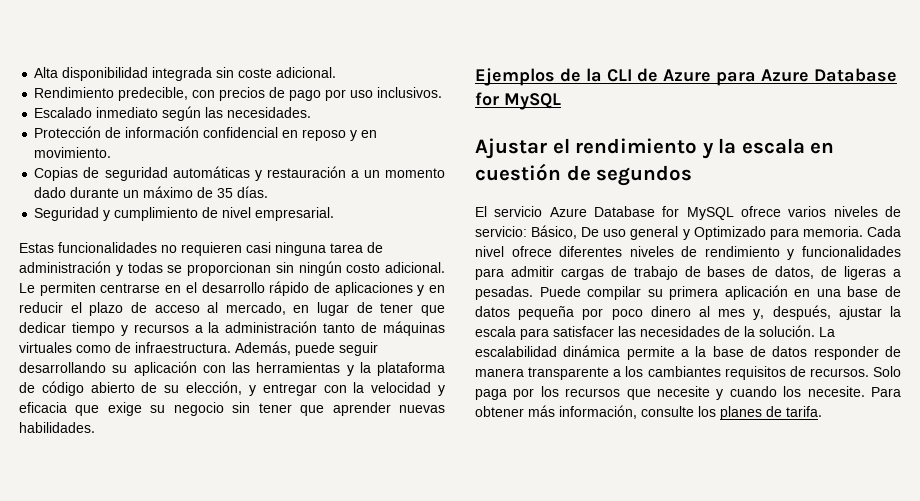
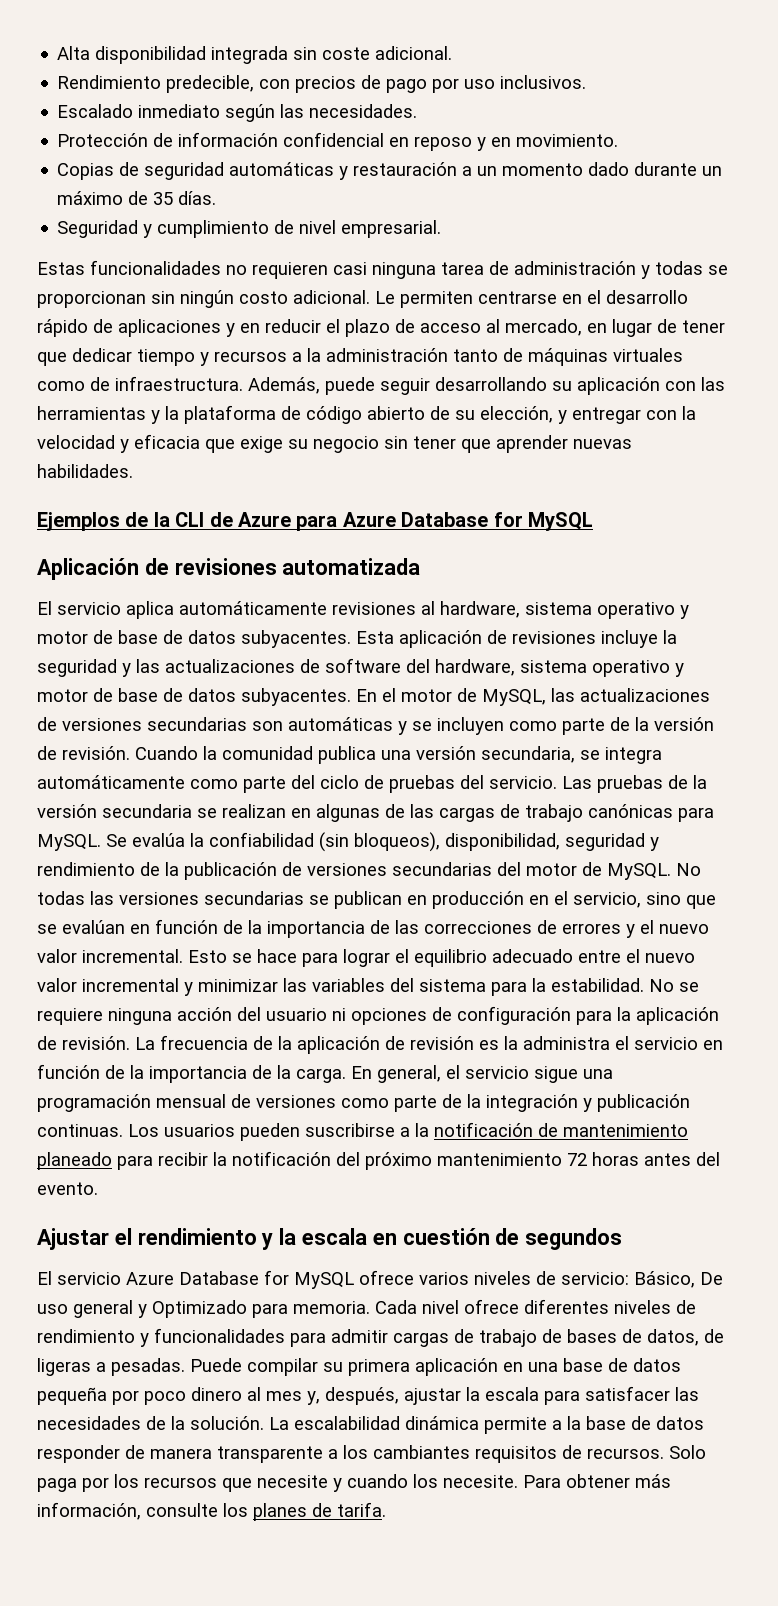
+ Aplicación de revisiones automatizada
+ El servicio aplica automáticamente revisiones al hardware, sistema operativo y motor de base de datos subyacentes. Esta aplicación de revisiones incluye la seguridad y las actualizaciones de software del hardware, sistema operativo y motor de base de datos subyacentes. En el motor de MySQL, las actualizaciones de versiones secundarias son automáticas y se incluyen como parte de la versión de revisión. Cuando la comunidad publica una versión secundaria, se integra automáticamente como parte del ciclo de pruebas del servicio. Las pruebas de la versión secundaria se realizan en algunas de las cargas de trabajo canónicas para MySQL. Se evalúa la confiabilidad (sin bloqueos), disponibilidad, seguridad y rendimiento de la publicación de versiones secundarias del motor de MySQL. No todas las versiones secundarias se publican en producción en el servicio, sino que se evalúan en función de la importancia de las correcciones de errores y el nuevo valor incremental. Esto se hace para lograr el equilibrio adecuado entre el nuevo valor incremental y minimizar las variables del sistema para la estabilidad. No se requiere ninguna acción del usuario ni opciones de configuración para la aplicación de revisión. La frecuencia de la aplicación de revisión es la administra el servicio en función de la importancia de la carga. En general, el servicio sigue una programación mensual de versiones como parte de la integración y publicación continuas. Los usuarios pueden suscribirse a la notificación de mantenimiento planeado para recibir la notificación del próximo mantenimiento 72 horas antes del evento.

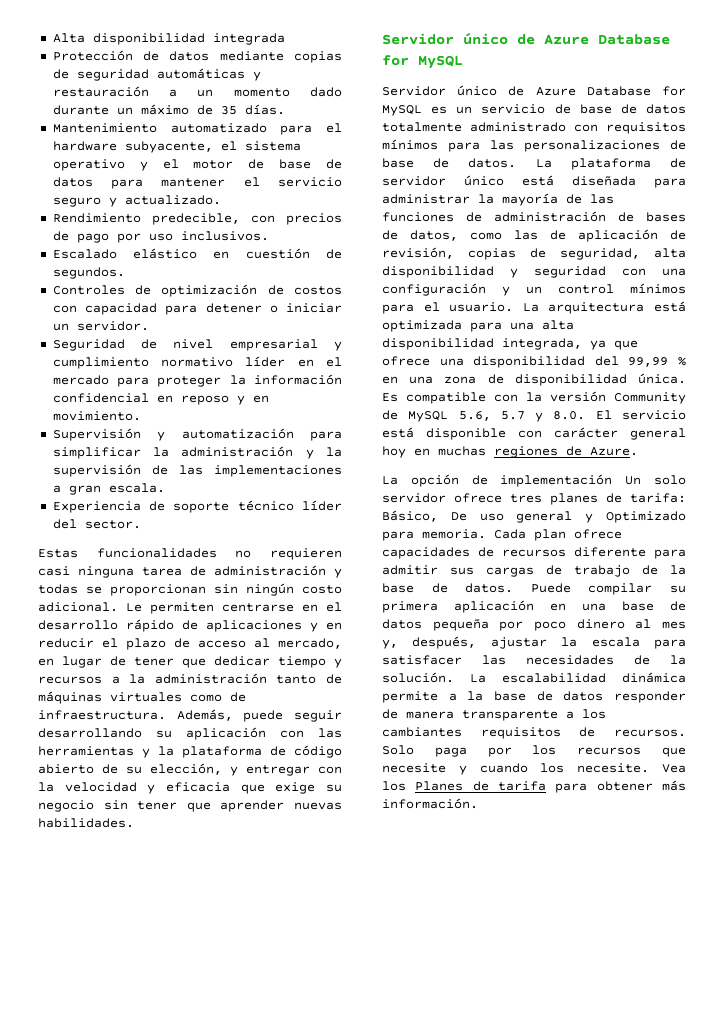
- Alta disponibilidad integrada sin coste adicional.
- Rendimiento predecible, con precios de pago por uso inclusivos.
- Escalado inmediato según las necesidades.
- Protección de información confidencial en reposo y en movimiento.
- Copias de seguridad automáticas y restauración a un momento dado durante un máximo de 35 días.
+ Alta disponibilidad integrada
+ Protección de datos mediante copias de seguridad automáticas y restauración a un momento dado durante un máximo de 35 días.
- Seguridad y cumplimiento de nivel empresarial.
+ Mantenimiento automatizado para el hardware subyacente, el sistema operativo y el motor de base de datos para mantener el servicio seguro y actualizado.
+ Rendimiento predecible, con precios de pago por uso inclusivos.
+ Escalado elástico en cuestión de segundos.
+ Controles de optimización de costos con capacidad para detener o iniciar un servidor.
+ Seguridad de nivel empresarial y cumplimiento normativo líder en el mercado para proteger la información confidencial en reposo y en movimiento.
+ Supervisión y automatización para simplificar la administración y la supervisión de las implementaciones a gran escala.
+ Experiencia de soporte técnico líder del sector.
  Además, puede seguir desarrollando su aplicación con las herramientas y la plataforma de código abierto de su elección, y entregar con la velocidad y eficacia que exige su negocio sin tener que aprender nuevas habilidades.
- Ejemplos de la CLI de Azure para Azure Database for MySQL
- Aplicación de revisiones automatizada
- El servicio aplica automáticamente revisiones al hardware, sistema operativo y motor de base de datos subyacentes. Esta aplicación de revisiones incluye la seguridad y las actualizaciones de software del hardware, sistema operativo y motor de base de datos subyacentes. En el motor de MySQL, las actualizaciones de versiones secundarias son automáticas y se incluyen como parte de la versión de revisión. Cuando la comunidad publica una versión secundaria, se integra automáticamente como parte del ciclo de pruebas del servicio. Las pruebas de la versión secundaria se realizan en algunas de las cargas de trabajo canónicas para MySQL. Se evalúa la confiabilidad (sin bloqueos), disponibilidad, seguridad y rendimiento de la publicación de versiones secundarias del motor de MySQL. No todas las versiones secundarias se publican en producción en el servicio, sino que se evalúan en función de la importancia de las correcciones de errores y el nuevo valor incremental. Esto se hace para lograr el equilibrio adecuado entre el nuevo valor incremental y minimizar las variables del sistema para la estabilidad. No se requiere ninguna acción del usuario ni opciones de configuración para la aplicación de revisión. La frecuencia de la aplicación de revisión es la administra el servicio en función de la importancia de la carga. En general, el servicio sigue una programación mensual de versiones como parte de la integración y publicación continuas. Los usuarios pueden suscribirse a la notificación de mantenimiento planeado para recibir la notificación del próximo mantenimiento 72 horas antes del evento.
- Ajustar el rendimiento y la escala en cuestión de segundos
- El servicio Azure Database for MySQL ofrece varios niveles de servicio: Básico, De uso general y Optimizado para memoria.
+ Servidor único de Azure Database for MySQL
+ Servidor único de Azure Database for MySQL es un servicio de base de datos totalmente administrado con requisitos mínimos para las personalizaciones de base de datos. La plataforma de servidor único está diseñada para administrar la mayoría de las funciones de administración de bases de datos, como las de aplicación de revisión, copias de seguridad, alta disponibilidad y seguridad con una configuración y un control mínimos para el usuario. La arquitectura está optimizada para una alta disponibilidad integrada, ya que ofrece una disponibilidad del 99,99 % en una zona de disponibilidad única. Es compatible con la versión Community de MySQL 5.6, 5.7 y 8.0. El servicio está disponible con carácter general hoy en muchas regiones de Azure.
+ La opción de implementación Un solo servidor ofrece tres planes de tarifa: Básico, De uso general y Optimizado para memoria.
- Cada nivel ofrece diferentes niveles de rendimiento y funcionalidades para admitir cargas de trabajo de bases de datos, de ligeras a pesadas.
+ Cada plan ofrece capacidades de recursos diferente para admitir sus cargas de trabajo de la base de datos.
- Para obtener más información, consulte los planes de tarifa.
+ Vea los Planes de tarifa para obtener más información.

